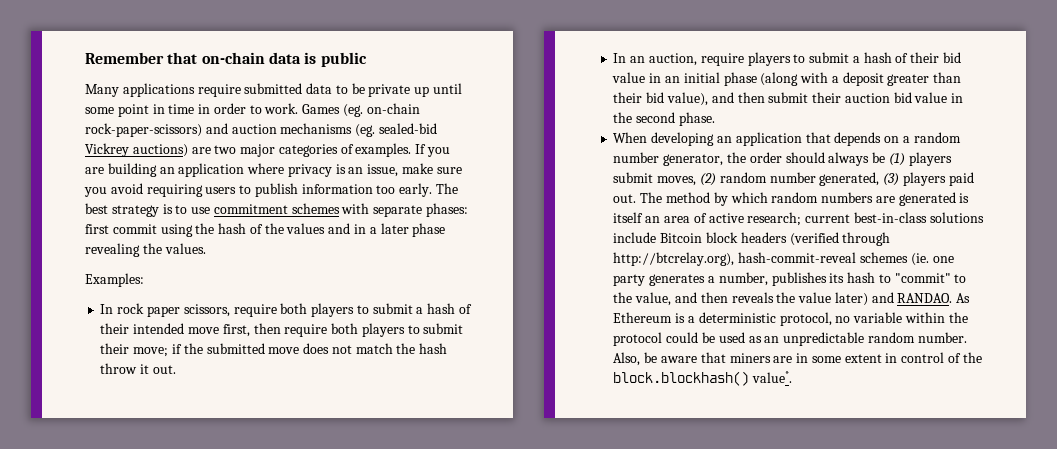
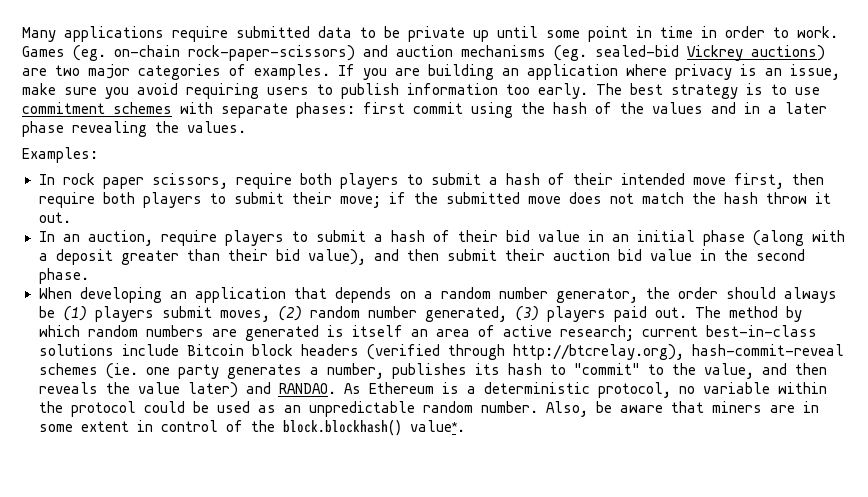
- Remember that on-chain data is public

